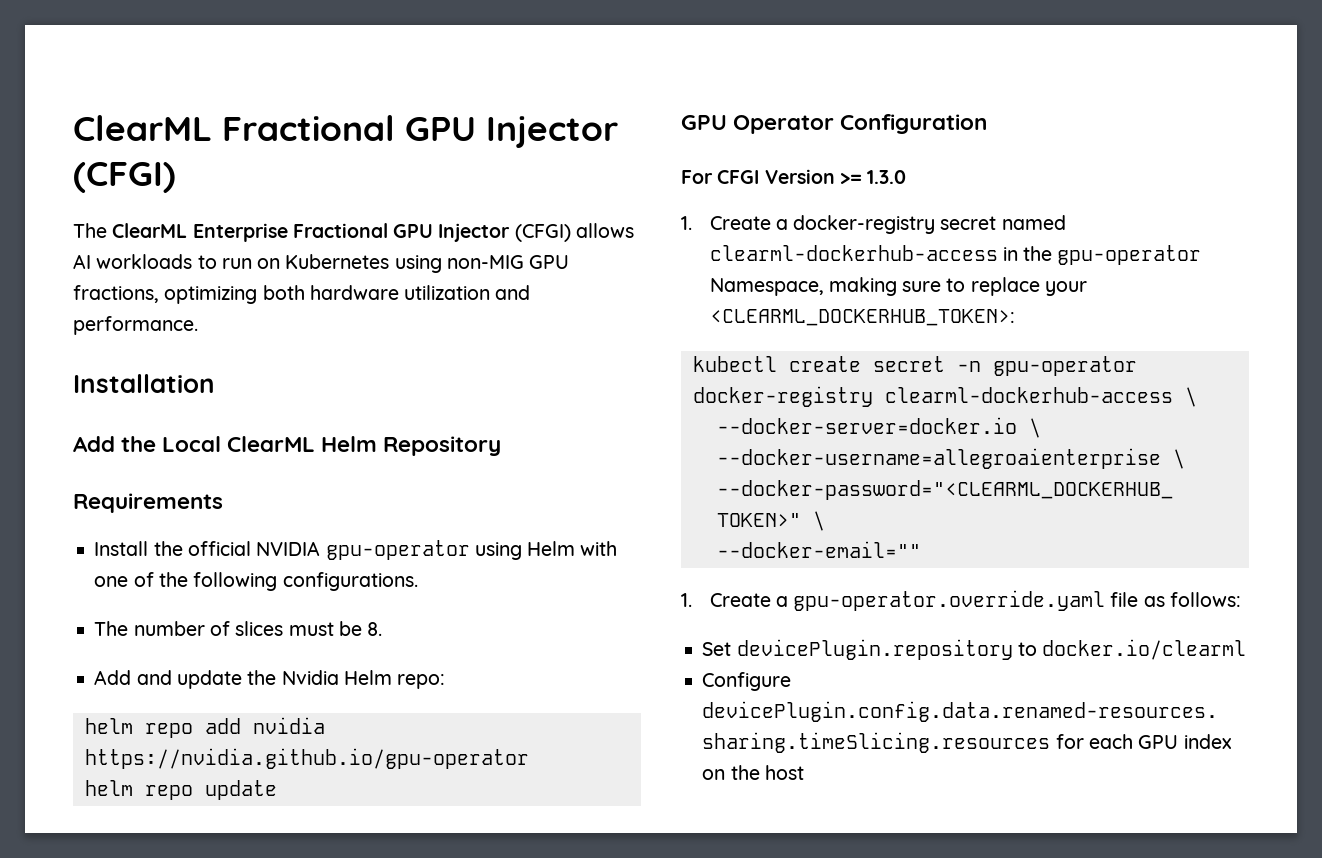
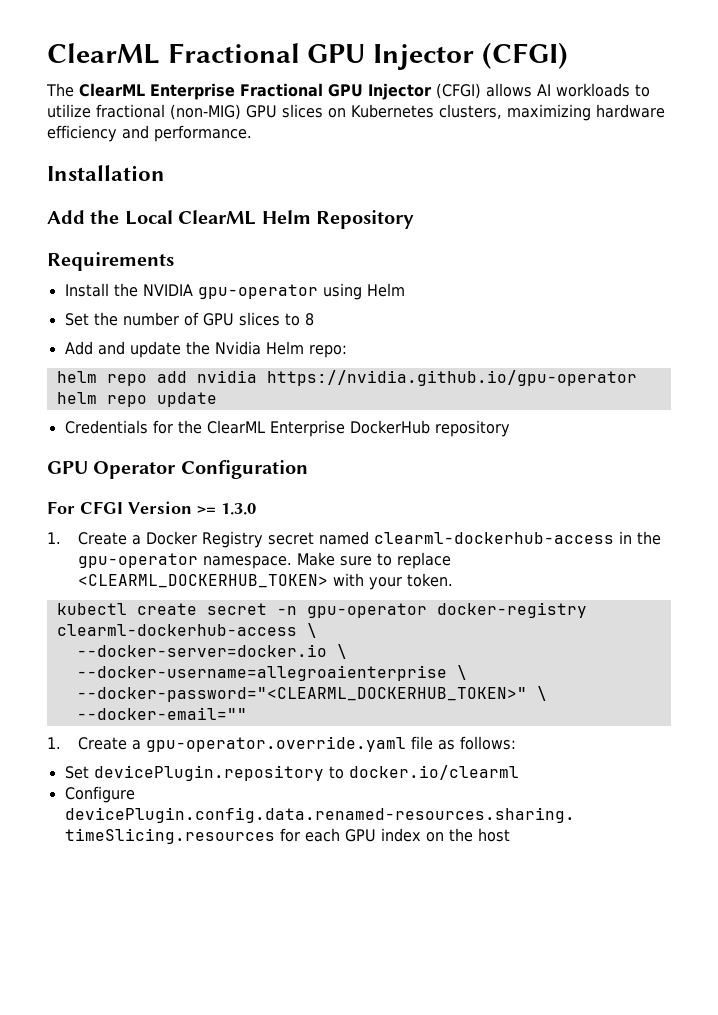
- The ClearML Enterprise Fractional GPU Injector (CFGI) allows AI workloads to run on Kubernetes using non-MIG GPU fractions, optimizing both hardware utilization and performance.
+ The ClearML Enterprise Fractional GPU Injector (CFGI) allows AI workloads to utilize fractional (non-MIG) GPU slices on Kubernetes clusters, maximizing hardware efficiency and performance.
- Install the official NVIDIA gpu-operator using Helm with one of the following configurations.
- The number of slices must be 8.
+ Install the NVIDIA gpu-operator using Helm
+ Set the number of GPU slices to 8
+ Credentials for the ClearML Enterprise DockerHub repository
- 1. Create a docker-registry secret named clearml-dockerhub-access in the gpu-operator Namespace, making sure to replace your <CLEARML_DOCKERHUB_TOKEN>:
+ 1. Create a Docker Registry secret named clearml-dockerhub-access in the gpu-operator namespace. Make sure to replace <CLEARML_DOCKERHUB_TOKEN> with your token.

